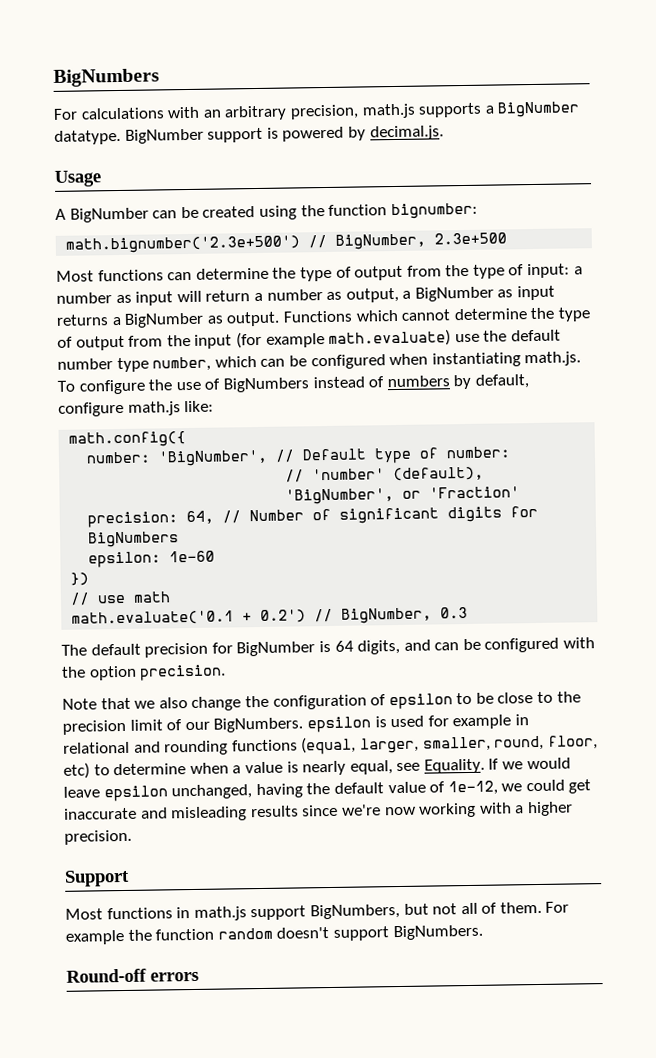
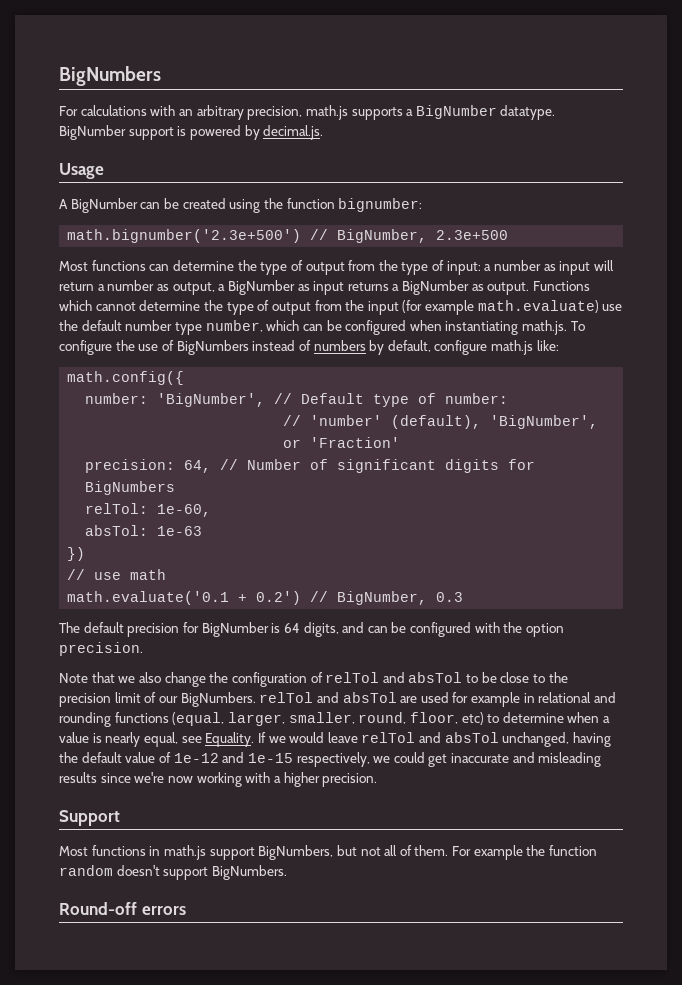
- epsilon: 1e-60
+ relTol: 1e-60,
+ absTol: 1e-63
- Note that we also change the configuration of epsilon to be close to the precision limit of our BigNumbers. epsilon is used for example in relational and rounding functions (equal, larger, smaller, round, floor, etc) to determine when a value is nearly equal, see Equality.
+ Note that we also change the configuration of relTol and absTol to be close to the precision limit of our BigNumbers. relTol and absTol are used for example in relational and rounding functions (equal, larger, smaller, round, floor, etc) to determine when a value is nearly equal, see Equality.
- If we would leave epsilon unchanged, having the default value of 1e-12, we could get inaccurate and misleading results since we're now working with a higher precision.
+ If we would leave relTol and absTol unchanged, having the default value of 1e-12 and 1e-15 respectively, we could get inaccurate and misleading results since we're now working with a higher precision.

